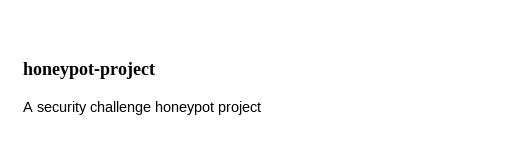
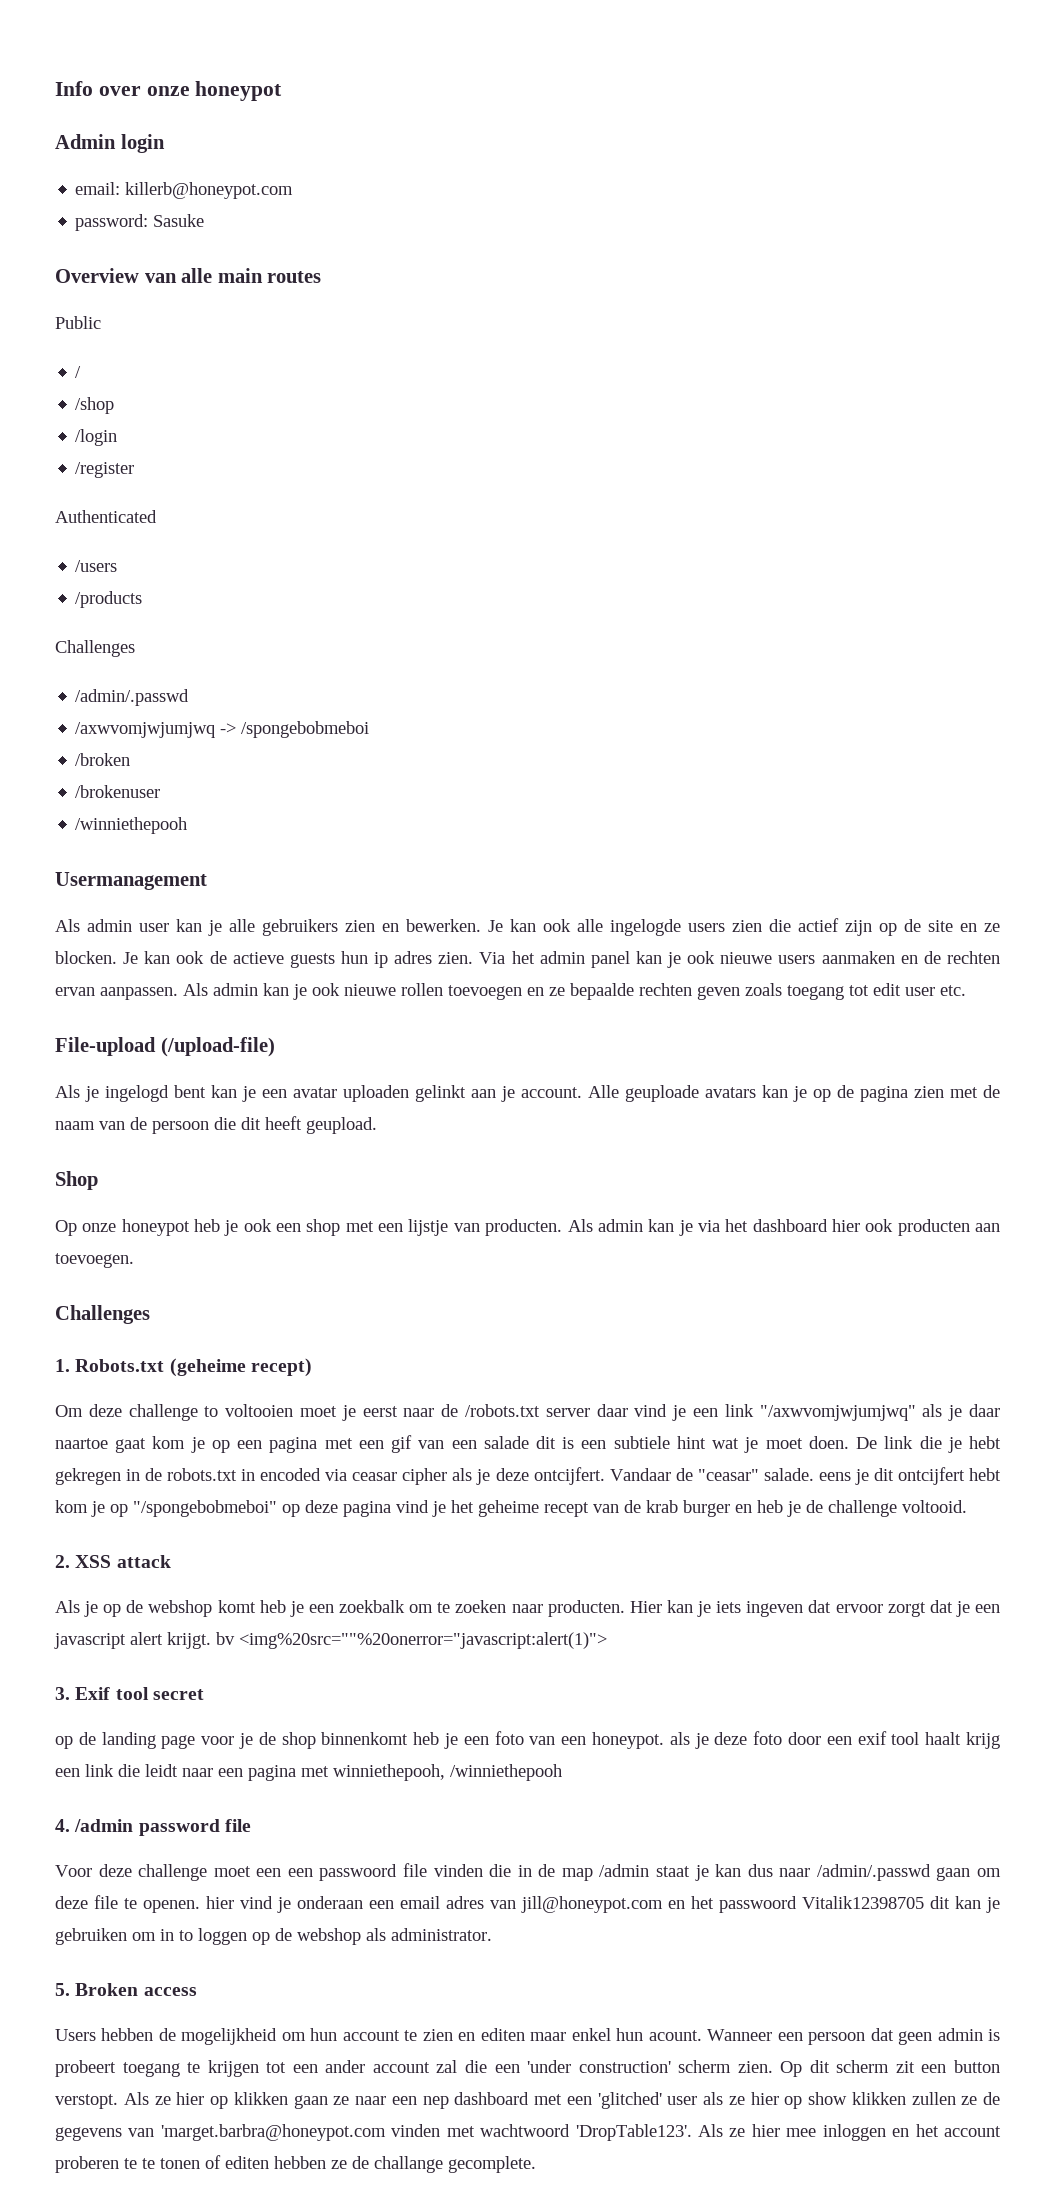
- honeypot-project
- A security challenge honeypot project
+ Info over onze honeypot
+ Admin login
+ email: killerb@honeypot.com
+ password: Sasuke
+ Overview van alle main routes
+ Public
+ /
+ /shop
+ /login
+ /register
+ Authenticated
+ /users
+ /products
+ Challenges
+ /admin/.passwd
+ /axwvomjwjumjwq -> /spongebobmeboi
+ /broken
+ /brokenuser
+ /winniethepooh
+ Usermanagement
+ Als admin user kan je alle gebruikers zien en bewerken. Je kan ook alle ingelogde users zien die actief zijn op de site en ze blocken. Je kan ook de actieve guests hun ip adres zien. Via het admin panel kan je ook nieuwe users aanmaken en de rechten ervan aanpassen. Als admin kan je ook nieuwe rollen toevoegen en ze bepaalde rechten geven zoals toegang tot edit user etc.
+ File-upload (/upload-file)
+ Als je ingelogd bent kan je een avatar uploaden gelinkt aan je account. Alle geuploade avatars kan je op de pagina zien met de naam van de persoon die dit heeft geupload.
+ Shop
+ Op onze honeypot heb je ook een shop met een lijstje van producten. Als admin kan je via het dashboard hier ook producten aan toevoegen.
+ Challenges
+ 1. Robots.txt (geheime recept)
+ Om deze challenge to voltooien moet je eerst naar de /robots.txt server daar vind je een link "/axwvomjwjumjwq" als je daar naartoe gaat kom je op een pagina met een gif van een salade dit is een subtiele hint wat je moet doen. De link die je hebt gekregen in de robots.txt in encoded via ceasar cipher als je deze ontcijfert. Vandaar de "ceasar" salade. eens je dit ontcijfert hebt kom je op "/spongebobmeboi" op deze pagina vind je het geheime recept van de krab burger en heb je de challenge voltooid.
+ 2. XSS attack
+ Als je op de webshop komt heb je een zoekbalk om te zoeken naar producten. Hier kan je iets ingeven dat ervoor zorgt dat je een javascript alert krijgt. bv <img%20src=""%20onerror="javascript:alert(1)">
+ 3. Exif tool secret
+ op de landing page voor je de shop binnenkomt heb je een foto van een honeypot. als je deze foto door een exif tool haalt krijg een link die leidt naar een pagina met winniethepooh, /winniethepooh
+ 4. /admin password file
+ Voor deze challenge moet een een passwoord file vinden die in de map /admin staat je kan dus naar /admin/.passwd gaan om deze file te openen. hier vind je onderaan een email adres van jill@honeypot.com en het passwoord Vitalik12398705 dit kan je gebruiken om in to loggen op de webshop als administrator.
+ 5. Broken access
+ Users hebben de mogelijkheid om hun account te zien en editen maar enkel hun acount. Wanneer een persoon dat geen admin is probeert toegang te krijgen tot een ander account zal die een 'under construction' scherm zien. Op dit scherm zit een button verstopt. Als ze hier op klikken gaan ze naar een nep dashboard met een 'glitched' user als ze hier op show klikken zullen ze de gegevens van 'marget.barbra@honeypot.com vinden met wachtwoord 'DropTable123'. Als ze hier mee inloggen en het account proberen te te tonen of editen hebben ze de challange gecomplete.

